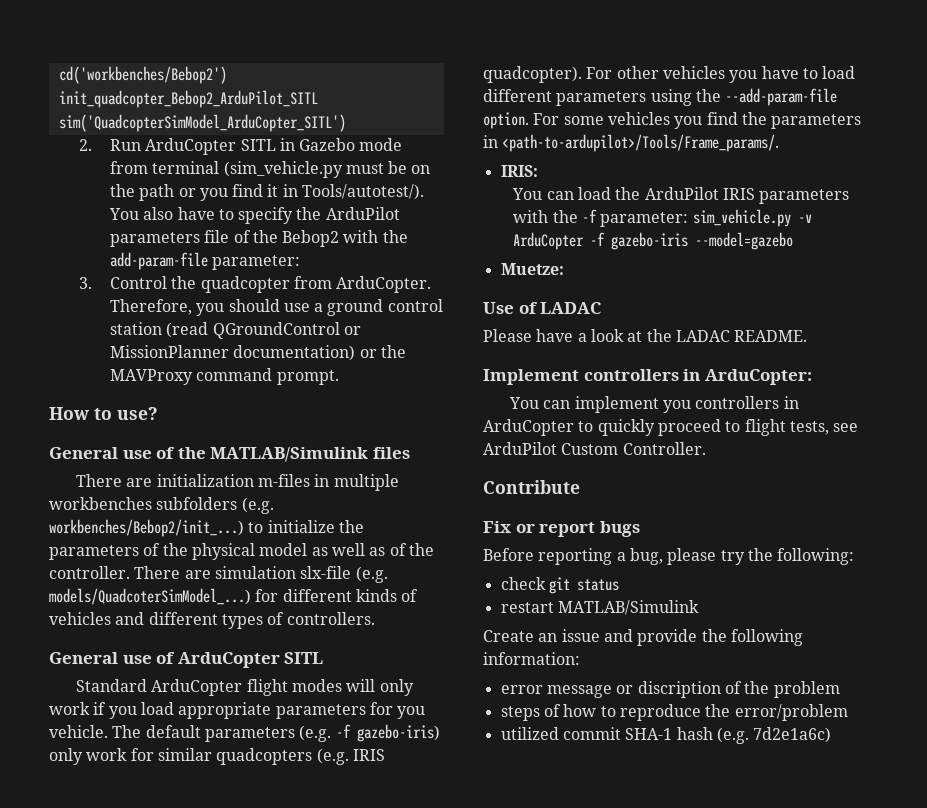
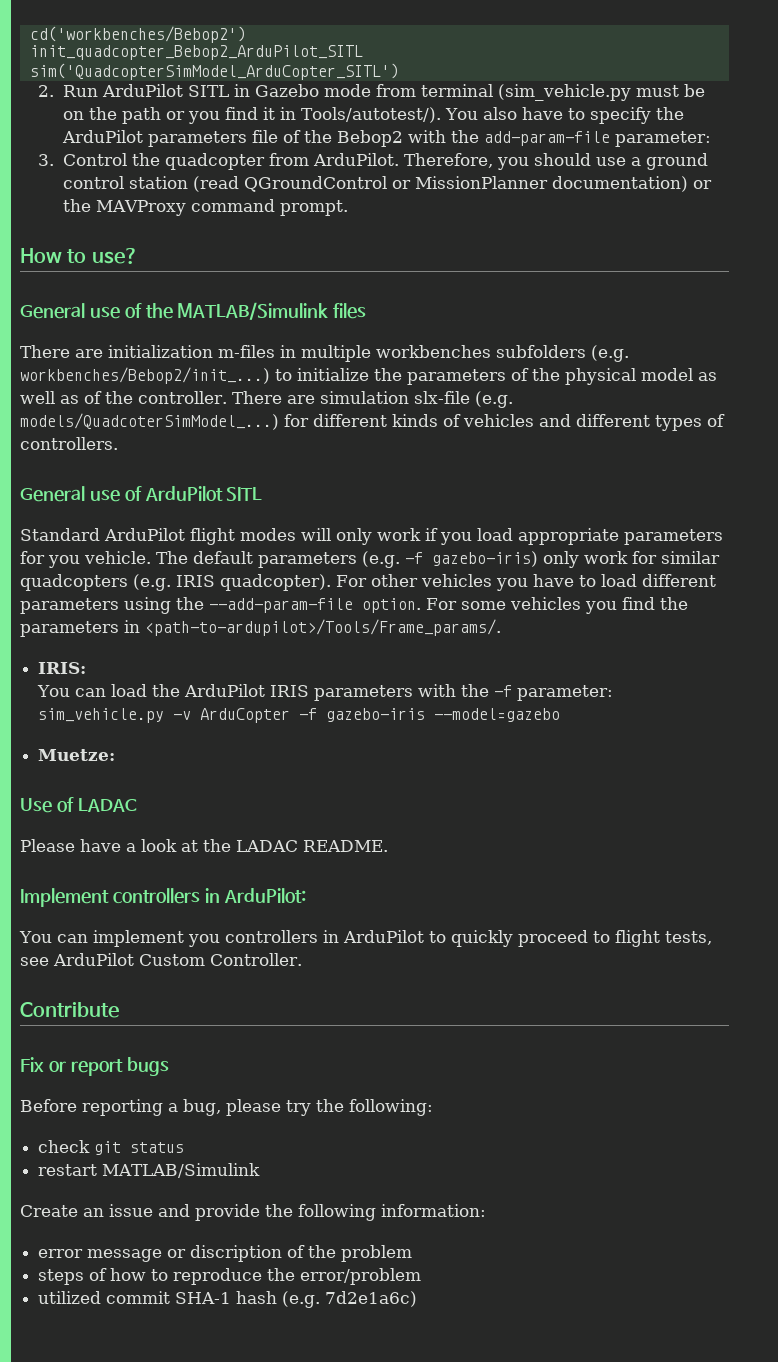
- 2. Run ArduCopter SITL in Gazebo mode from terminal (sim_vehicle.py must be on the path or you find it in Tools/autotest/).
+ 2. Run ArduPilot SITL in Gazebo mode from terminal (sim_vehicle.py must be on the path or you find it in Tools/autotest/).
- 3. Control the quadcopter from ArduCopter.
+ 3. Control the quadcopter from ArduPilot.
- General use of ArduCopter SITL
+ General use of ArduPilot SITL
- Standard ArduCopter flight modes will only work if you load appropriate parameters for you vehicle.
+ Standard ArduPilot flight modes will only work if you load appropriate parameters for you vehicle.
- Implement controllers in ArduCopter:
+ Implement controllers in ArduPilot:
- You can implement you controllers in ArduCopter to quickly proceed to flight tests, see ArduPilot Custom Controller.
+ You can implement you controllers in ArduPilot to quickly proceed to flight tests, see ArduPilot Custom Controller.

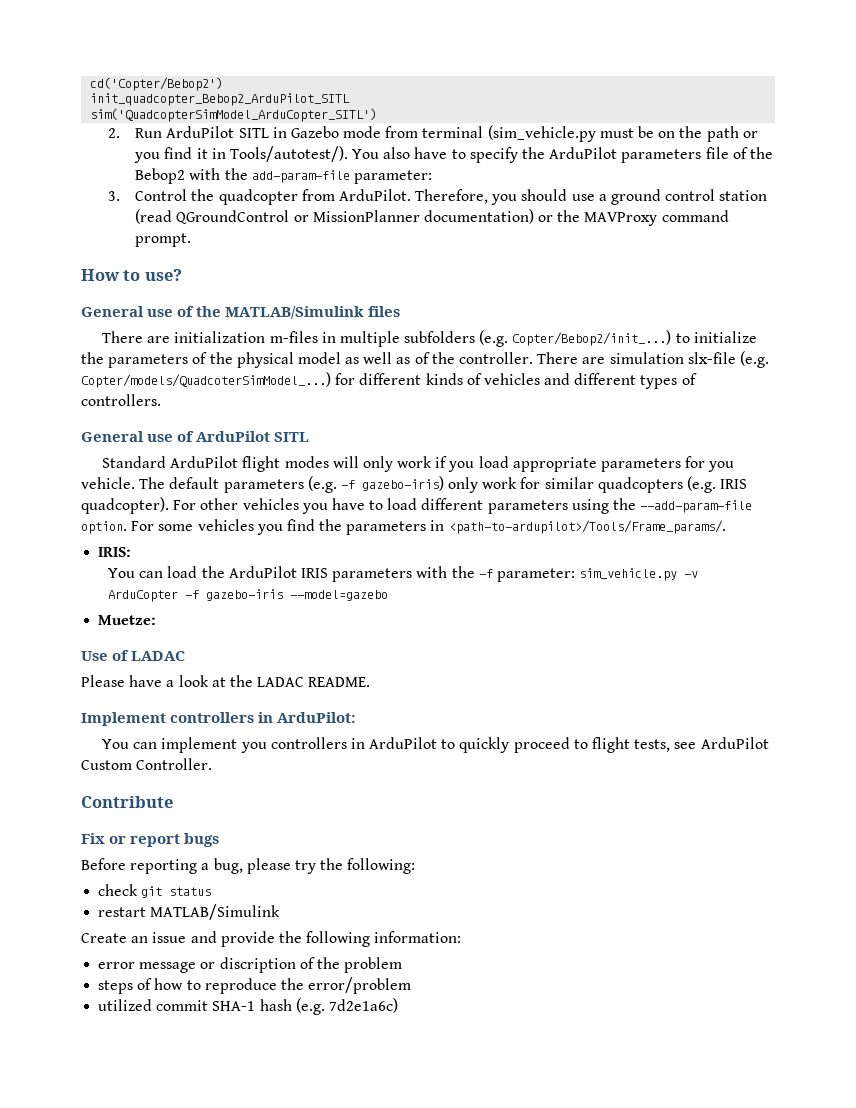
- cd('workbenches/Bebop2')
+ cd('Copter/Bebop2')
- There are initialization m-files in multiple workbenches subfolders (e.g. workbenches/Bebop2/init_...) to initialize the parameters of the physical model as well as of the controller.
+ There are initialization m-files in multiple subfolders (e.g. Copter/Bebop2/init_...) to initialize the parameters of the physical model as well as of the controller.
- There are simulation slx-file (e.g. models/QuadcoterSimModel_...) for different kinds of vehicles and different types of controllers.
+ There are simulation slx-file (e.g. Copter/models/QuadcoterSimModel_...) for different kinds of vehicles and different types of controllers.

